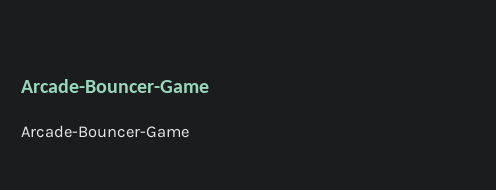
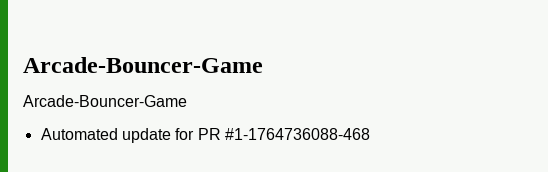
+ Automated update for PR #1-1764736088-468

